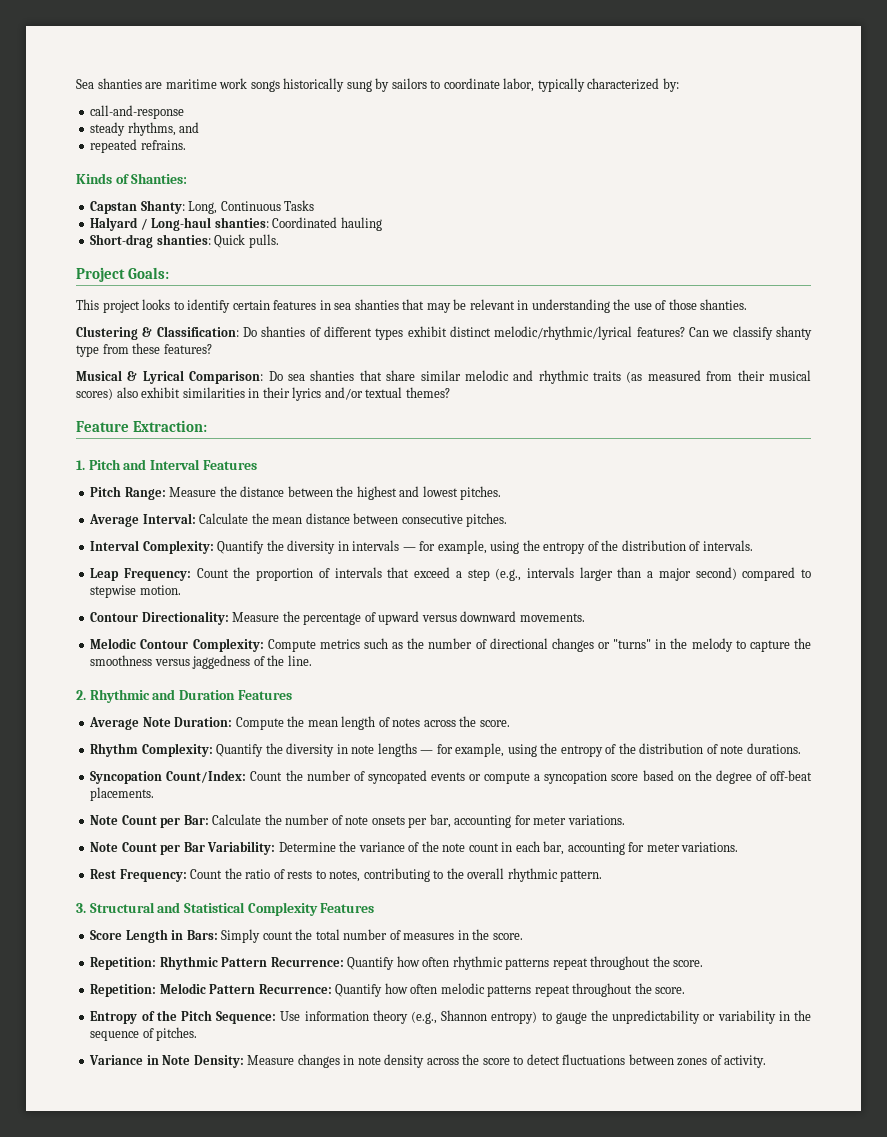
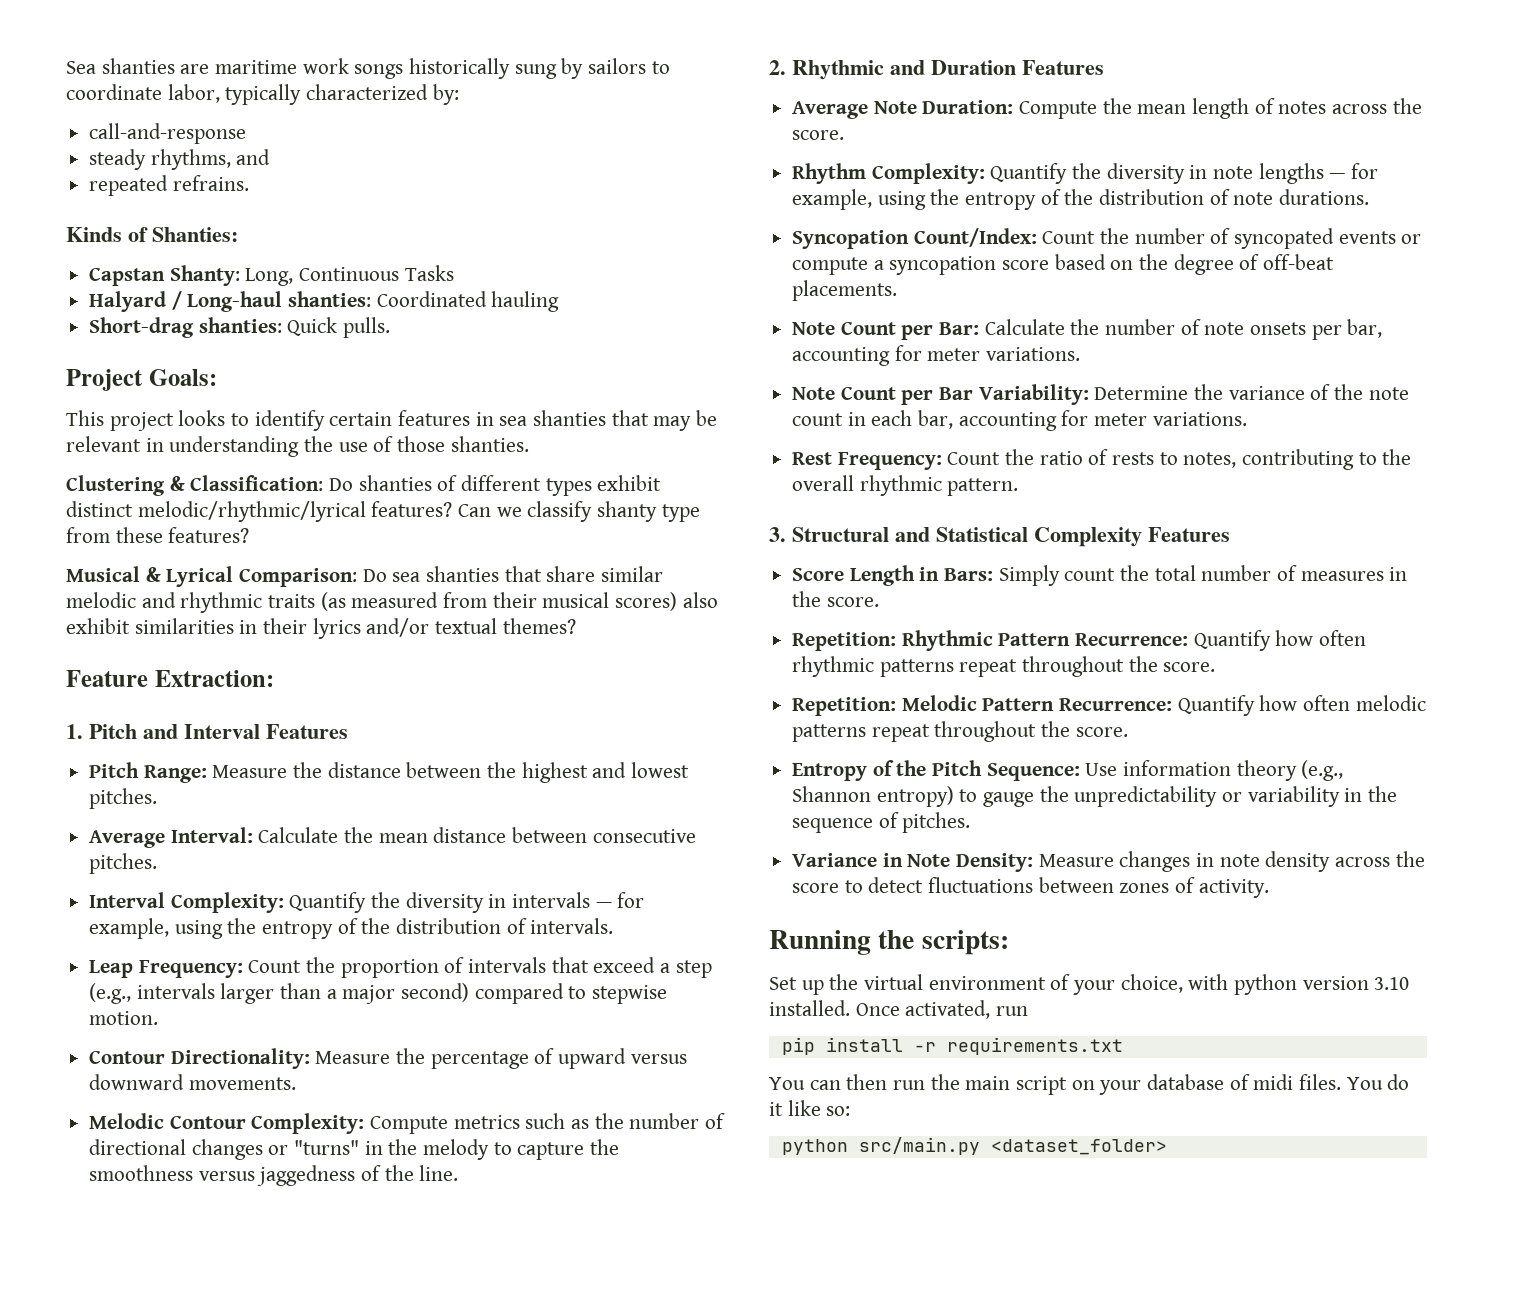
+ Running the scripts:
+ Set up the virtual environment of your choice, with python version 3.10 installed. Once activated, run
+ pip install -r requirements.txt
+ You can then run the main script on your database of midi files. You do it like so:
+ python src/main.py <dataset_folder>

